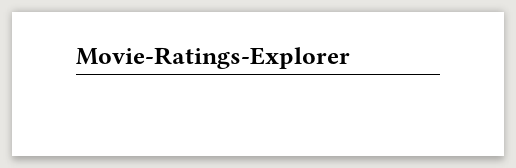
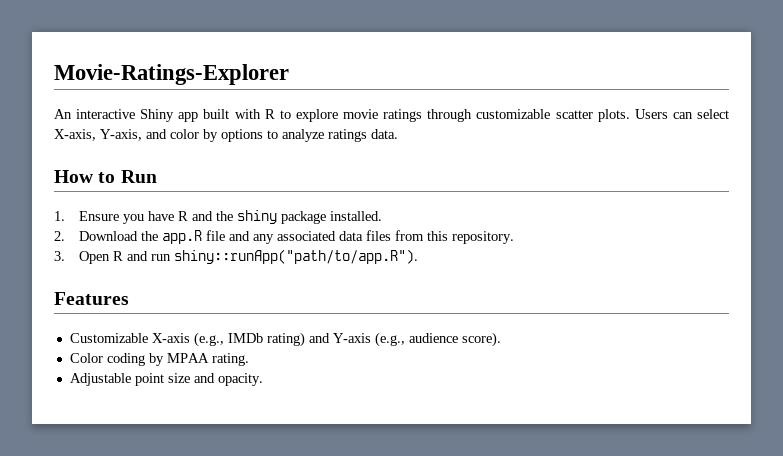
+ An interactive Shiny app built with R to explore movie ratings through customizable scatter plots. Users can select X-axis, Y-axis, and color by options to analyze ratings data.
+ How to Run
+ 1. Ensure you have R and the shiny package installed.
+ 2. Download the app.R file and any associated data files from this repository.
+ 3. Open R and run shiny::runApp("path/to/app.R").
+ Features
+ Customizable X-axis (e.g., IMDb rating) and Y-axis (e.g., audience score).
+ Color coding by MPAA rating.
+ Adjustable point size and opacity.

